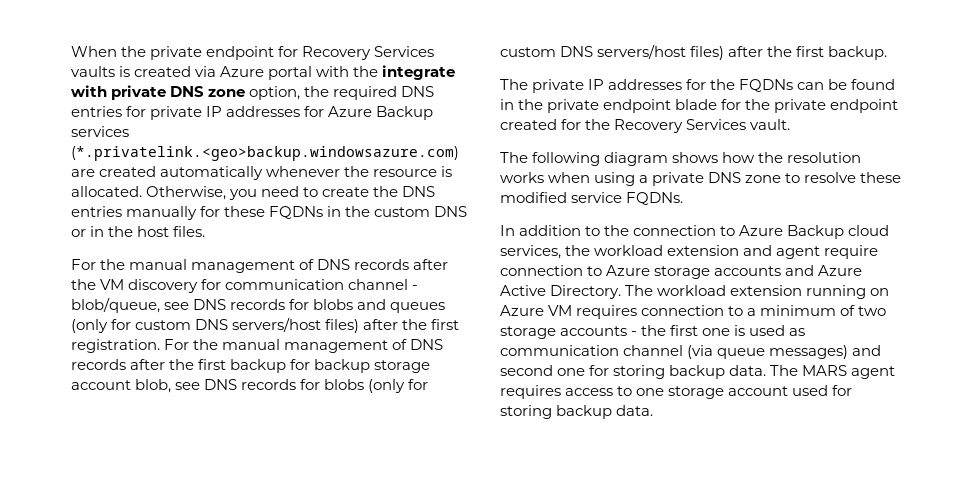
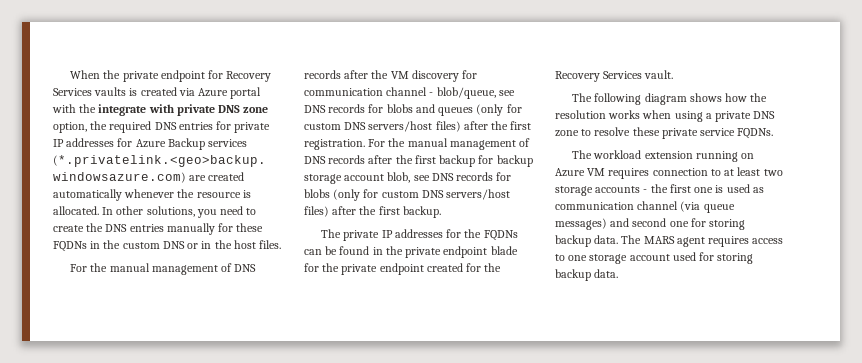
- Otherwise, you need to create the DNS entries manually for these FQDNs in the custom DNS or in the host files.
+ In other solutions, you need to create the DNS entries manually for these FQDNs in the custom DNS or in the host files.
- The following diagram shows how the resolution works when using a private DNS zone to resolve these modified service FQDNs.
+ The following diagram shows how the resolution works when using a private DNS zone to resolve these private service FQDNs.
- In addition to the connection to Azure Backup cloud services, the workload extension and agent require connection to Azure storage accounts and Azure Active Directory. The workload extension running on Azure VM requires connection to a minimum of two storage accounts - the first one is used as communication channel (via queue messages) and second one for storing backup data.
+ The workload extension running on Azure VM requires connection to at least two storage accounts - the first one is used as communication channel (via queue messages) and second one for storing backup data.

